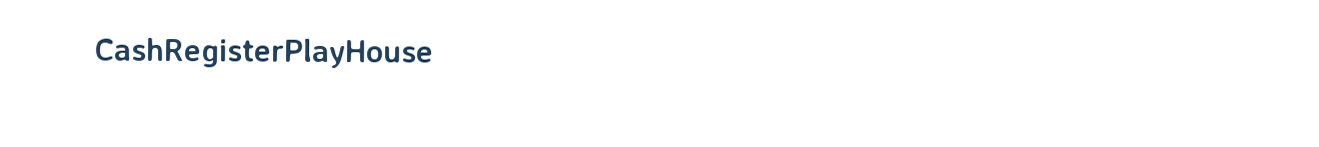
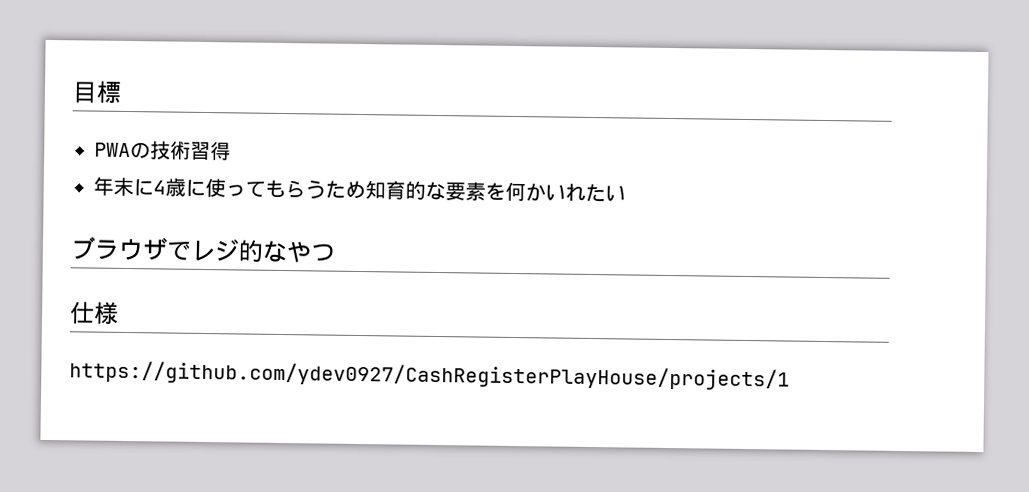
- CashRegisterPlayHouse
+ 目標
+ PWAの技術習得
+ 年末に4歳に使ってもらうため知育的な要素を何かいれたい
+ ブラウザでレジ的なやつ
+ 仕様
+ https://github.com/ydev0927/CashRegisterPlayHouse/projects/1

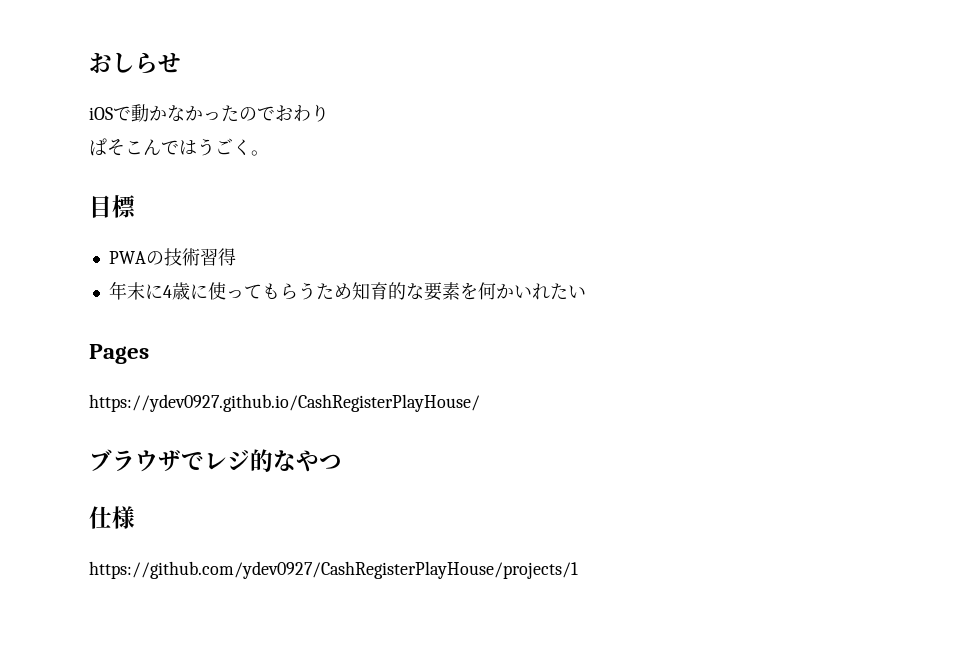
+ おしらせ
+ iOSで動かなかったのでおわり
+ ぱそこんではうごく。
+ Pages
+ https://ydev0927.github.io/CashRegisterPlayHouse/

